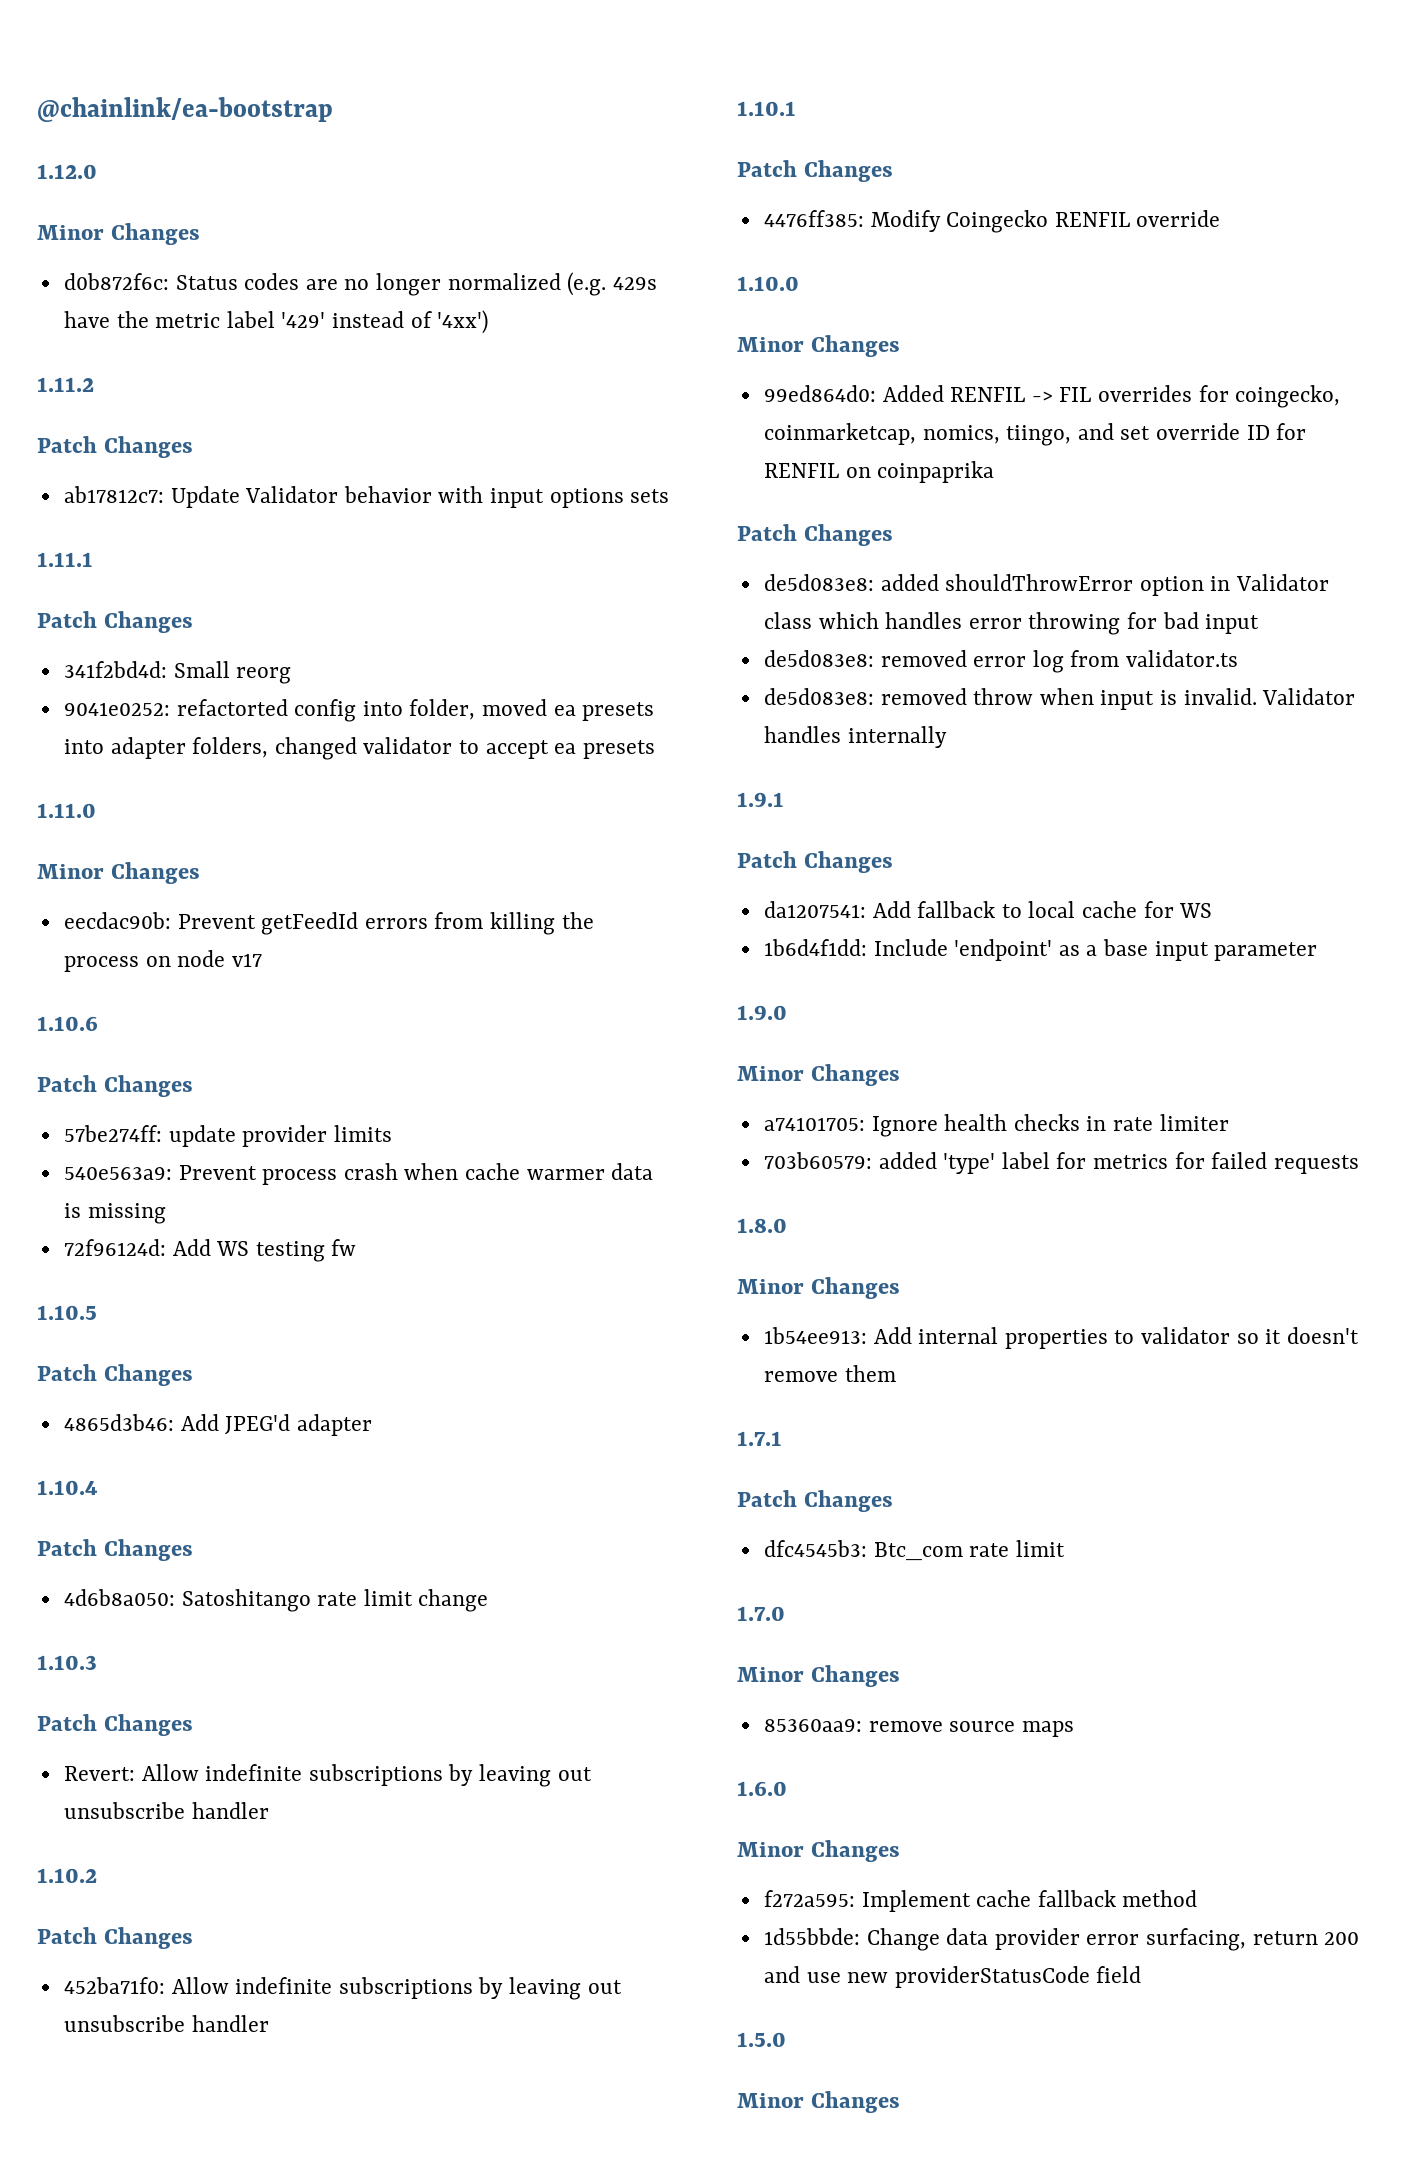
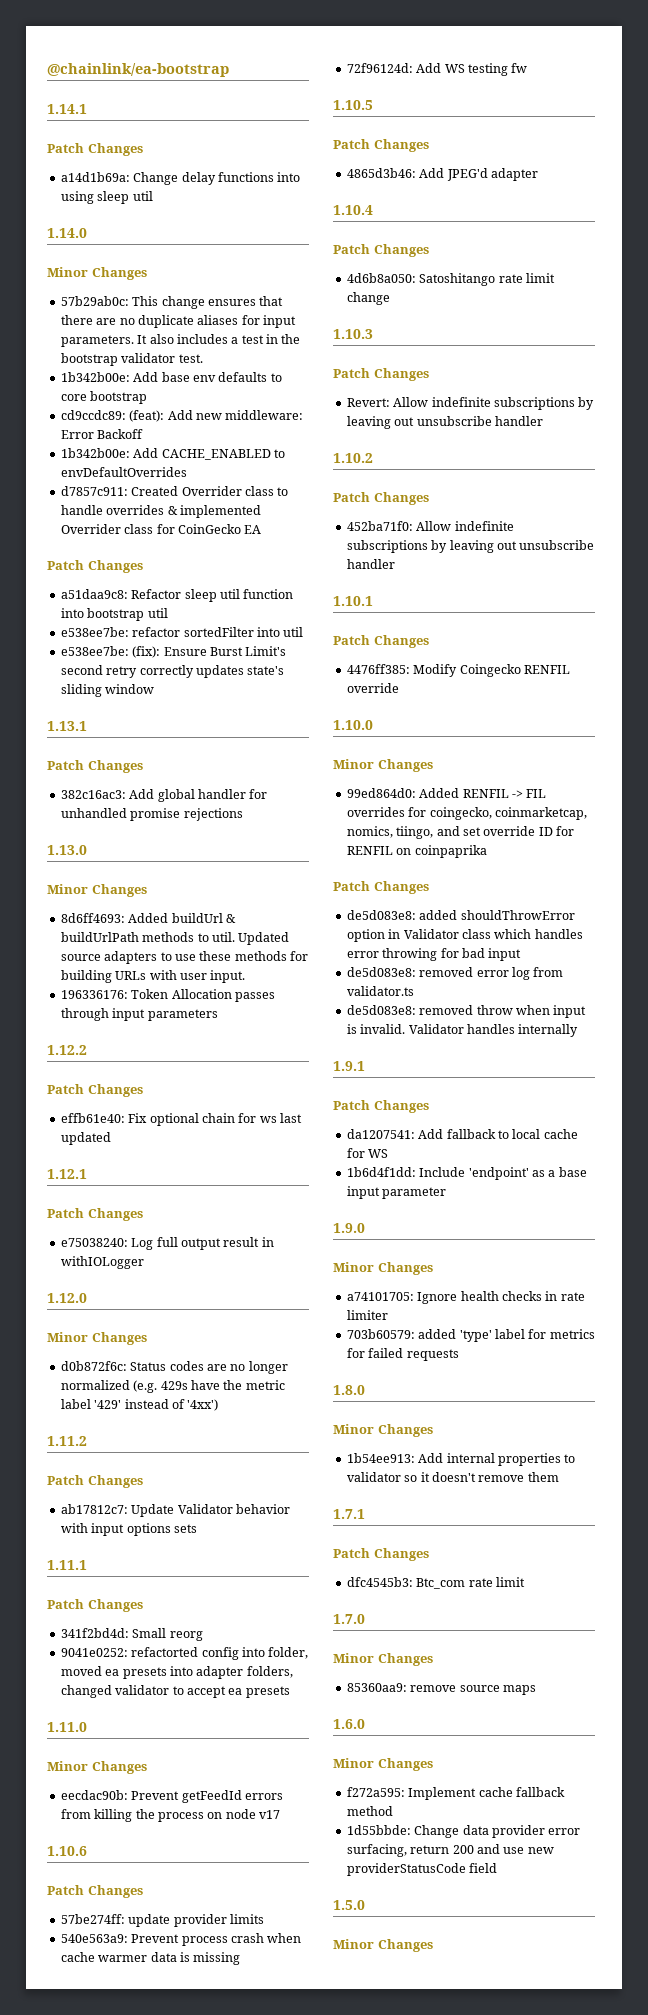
+ 1.14.1
+ Patch Changes
+ a14d1b69a: Change delay functions into using sleep util
+ 1.14.0
+ Minor Changes
+ 57b29ab0c: This change ensures that there are no duplicate aliases for input parameters. It also includes a test in the bootstrap validator test.
+ 1b342b00e: Add base env defaults to core bootstrap
+ cd9ccdc89: (feat): Add new middleware: Error Backoff
+ 1b342b00e: Add CACHE_ENABLED to envDefaultOverrides
+ d7857c911: Created Overrider class to handle overrides & implemented Overrider class for CoinGecko EA
+ Patch Changes
+ a51daa9c8: Refactor sleep util function into bootstrap util
+ e538ee7be: refactor sortedFilter into util
+ e538ee7be: (fix): Ensure Burst Limit's second retry correctly updates state's sliding window
+ 1.13.1
+ Patch Changes
+ 382c16ac3: Add global handler for unhandled promise rejections
+ 1.13.0
+ Minor Changes
+ 8d6ff4693: Added buildUrl & buildUrlPath methods to util. Updated source adapters to use these methods for building URLs with user input.
+ 196336176: Token Allocation passes through input parameters
+ 1.12.2
+ Patch Changes
+ effb61e40: Fix optional chain for ws last updated
+ 1.12.1
+ Patch Changes
+ e75038240: Log full output result in withIOLogger

